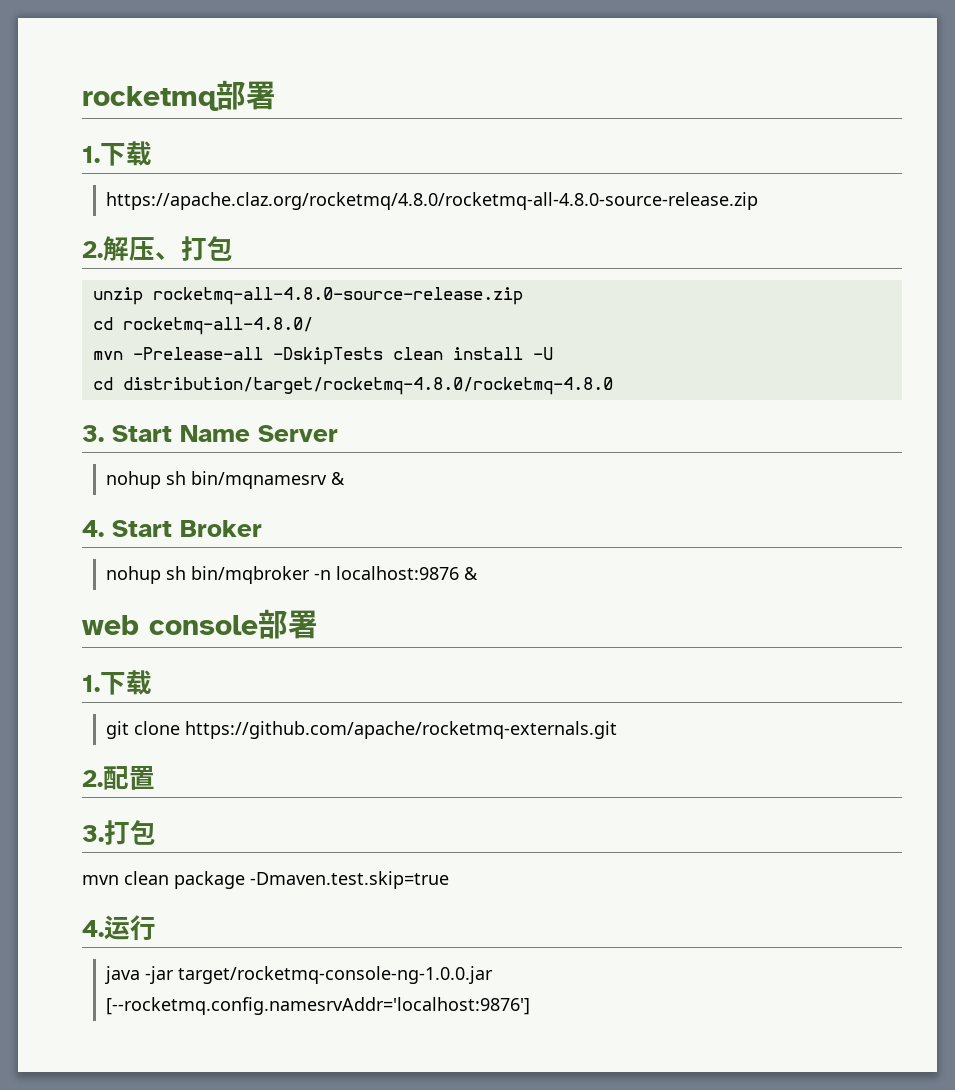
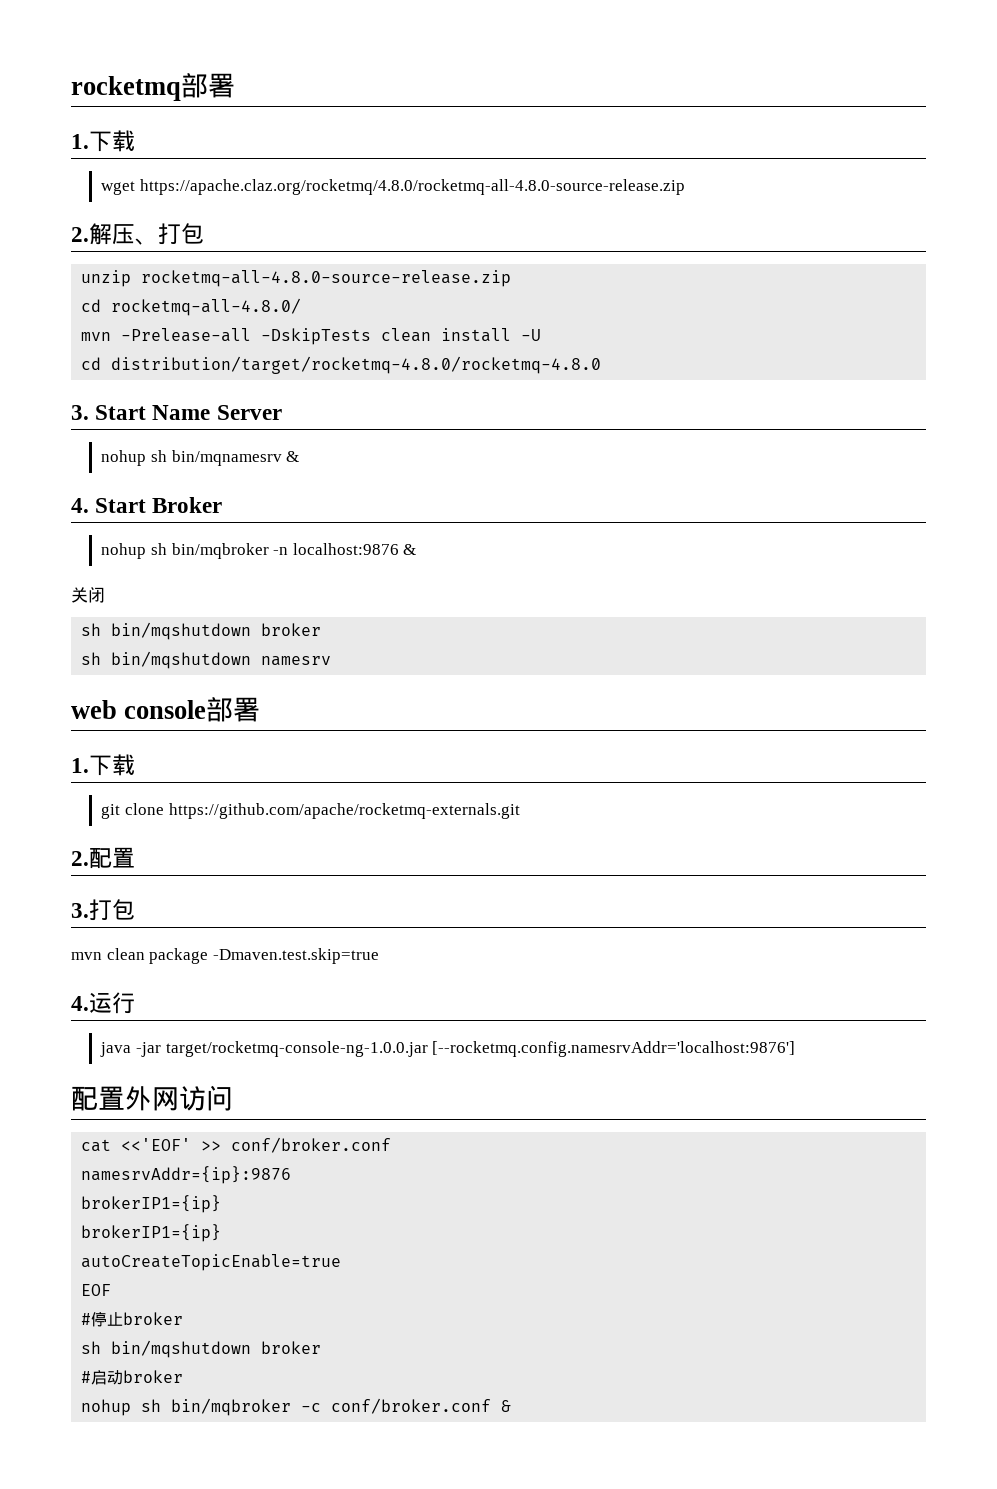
- https://apache.claz.org/rocketmq/4.8.0/rocketmq-all-4.8.0-source-release.zip
+ wget https://apache.claz.org/rocketmq/4.8.0/rocketmq-all-4.8.0-source-release.zip
+ 关闭
+ sh bin/mqshutdown broker
+ sh bin/mqshutdown namesrv
+ 配置外网访问
+ cat <<'EOF' >> conf/broker.conf
+ namesrvAddr={ip}:9876
+ brokerIP1={ip}
+ brokerIP1={ip}
+ autoCreateTopicEnable=true
+ EOF
+ #停止broker
+ sh bin/mqshutdown broker
+ #启动broker
+ nohup sh bin/mqbroker -c conf/broker.conf &

